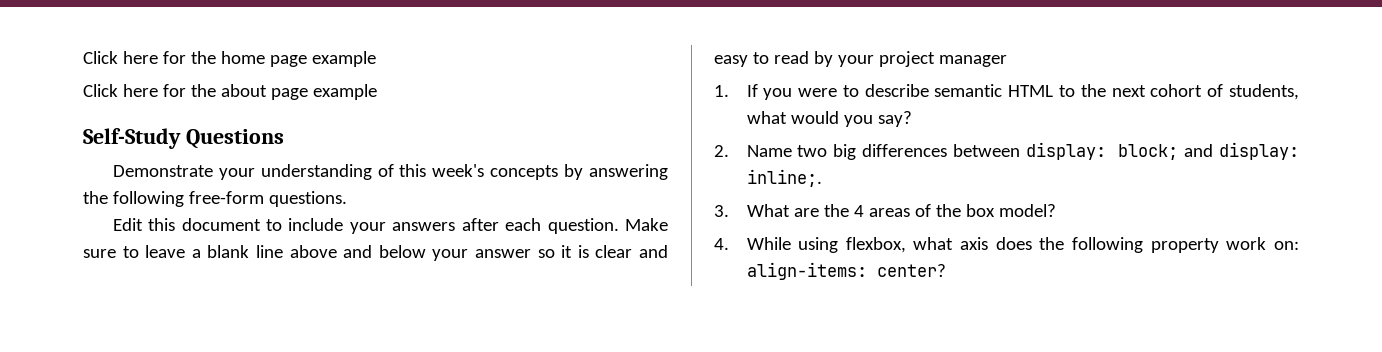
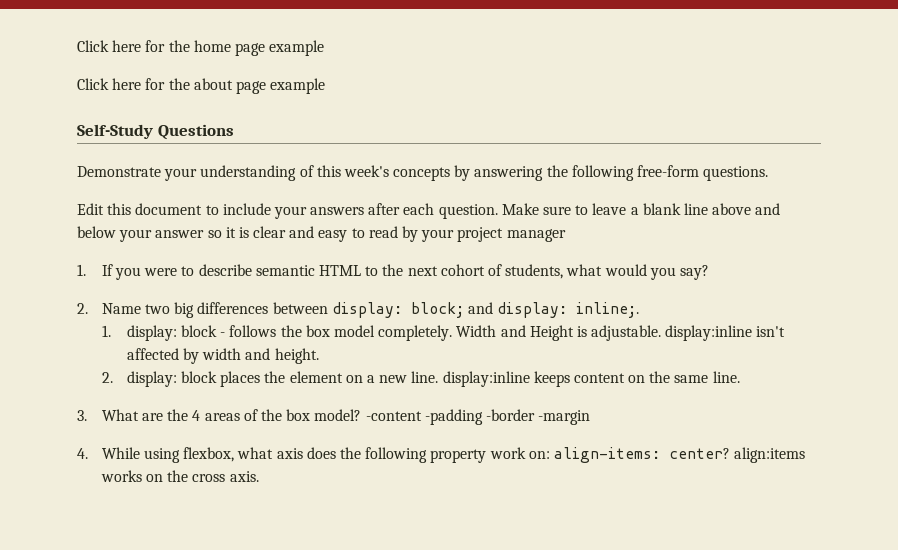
+ 1. display: block - follows the box model completely. Width and Height is adjustable. display:inline isn't affected by width and height.
+ 2. display: block places the element on a new line. display:inline keeps content on the same line.
+ -content -padding -border -margin
- 4. While using flexbox, what axis does the following property work on: align-items: center?
+ 4. While using flexbox, what axis does the following property work on: align-items: center? align:items works on the cross axis.

